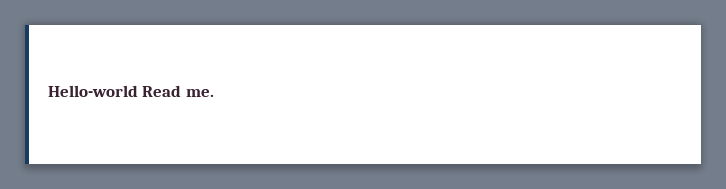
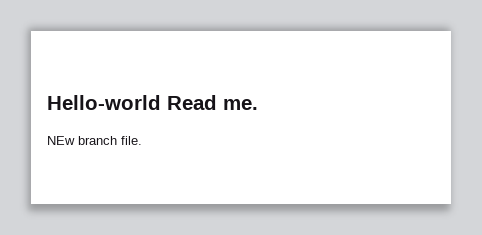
+ NEw branch file.

